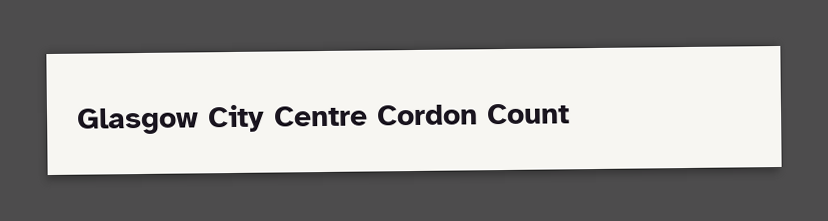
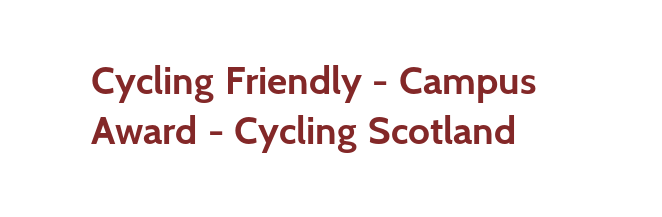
- Glasgow City Centre Cordon Count
+ Cycling Friendly - Campus Award - Cycling Scotland

